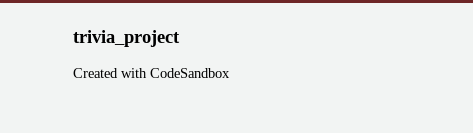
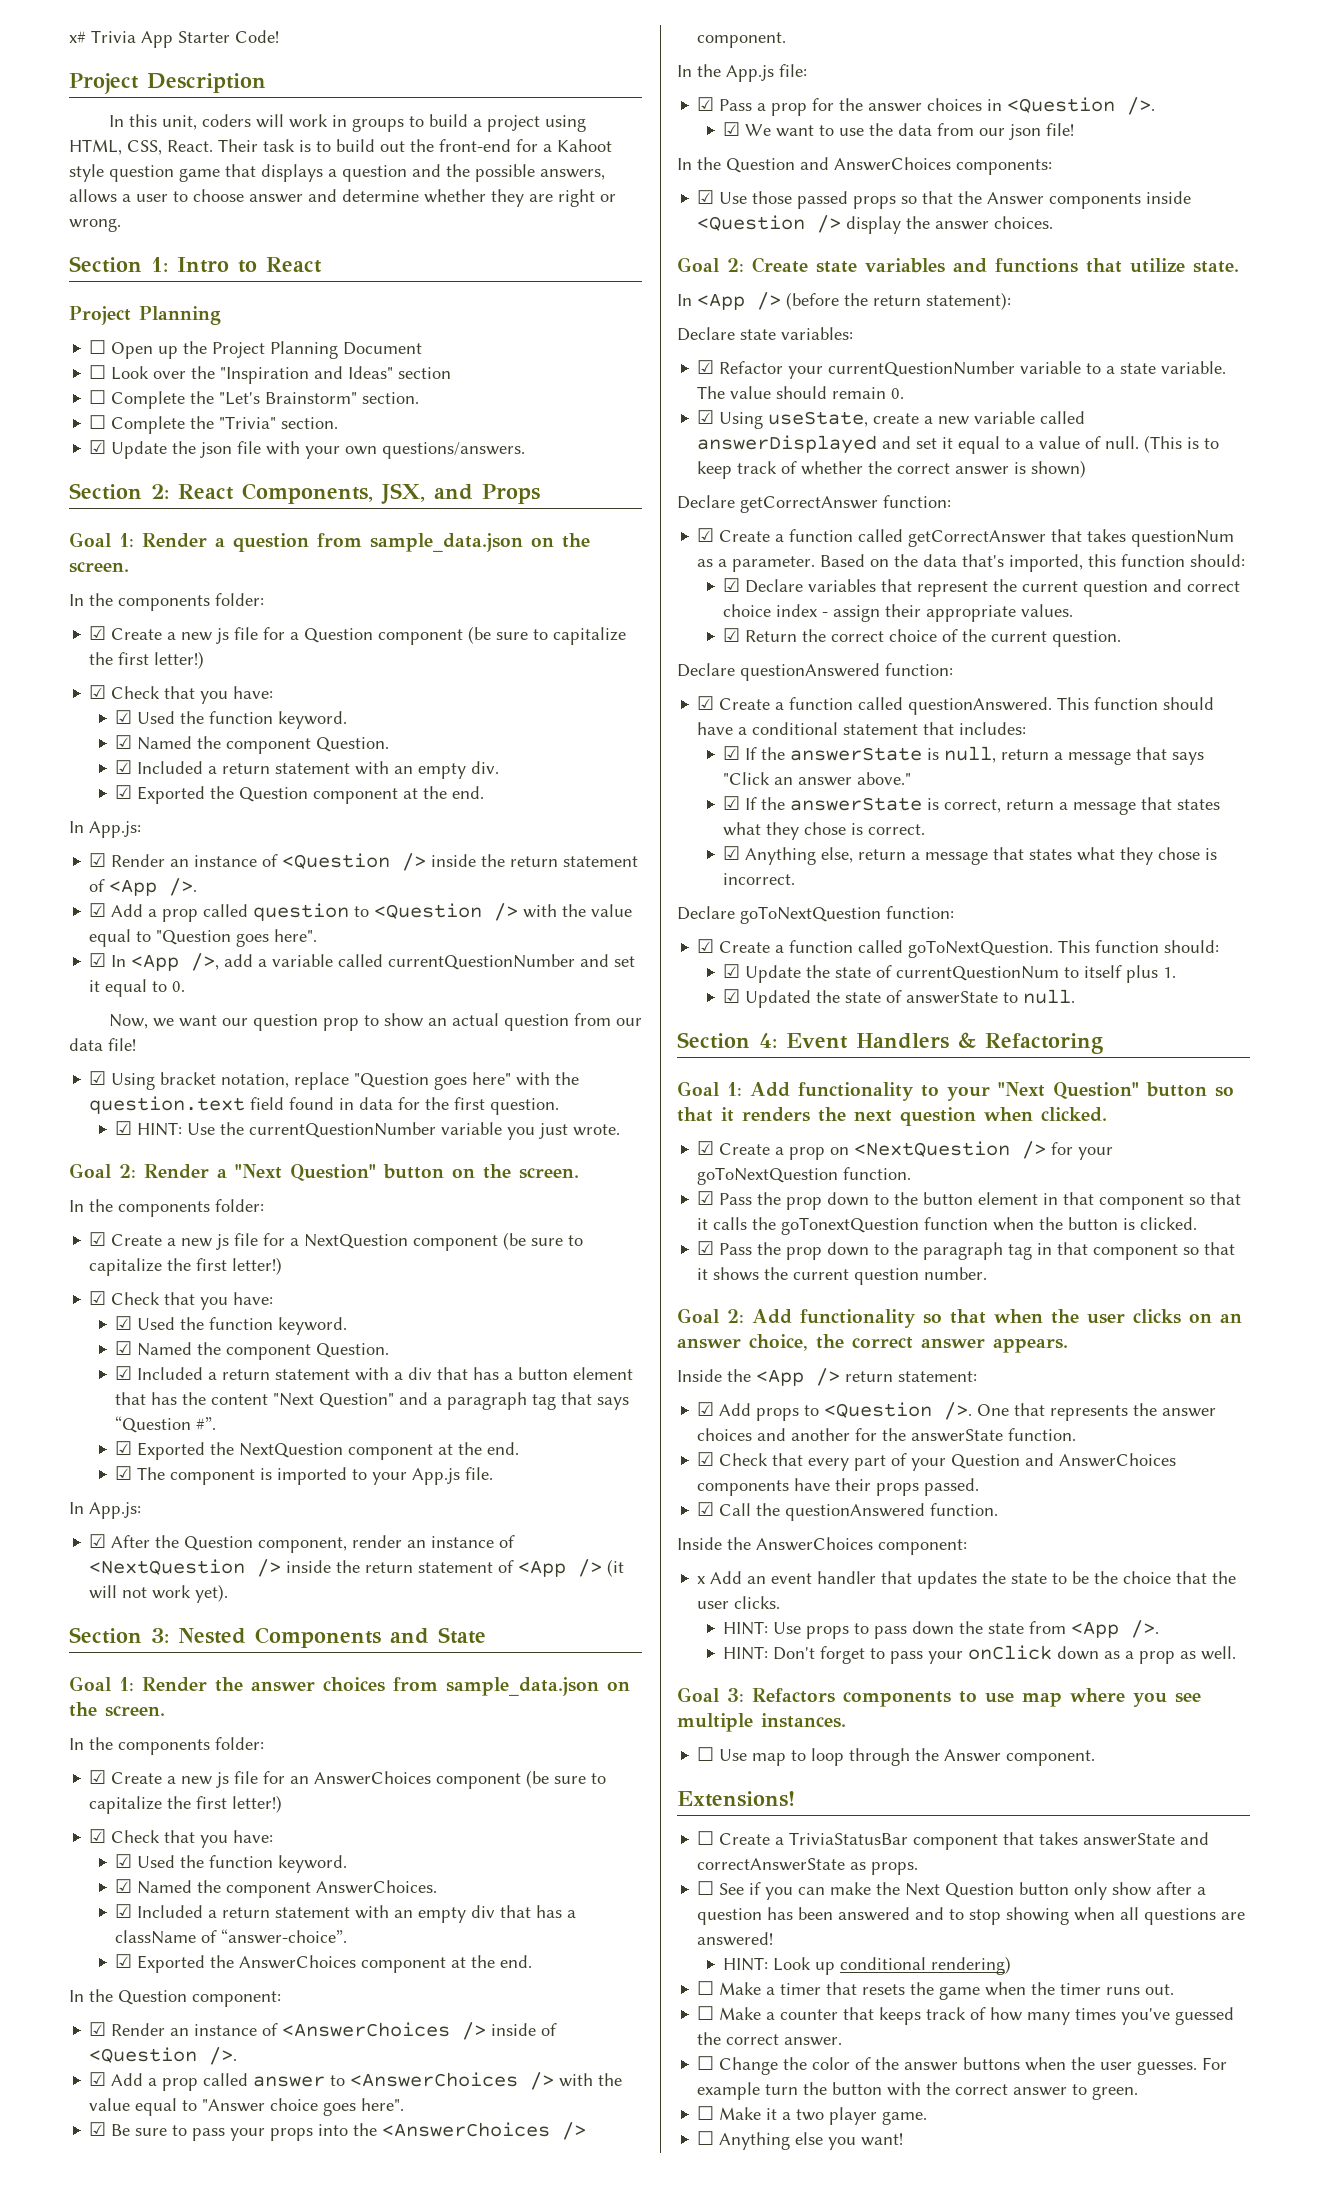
- trivia_project
- Created with CodeSandbox
+ x# Trivia App Starter Code!
+ Project Description
+ In this unit, coders will work in groups to build a project using HTML, CSS, React. Their task is to build out the front-end for a Kahoot style question game that displays a question and the possible answers, allows a user to choose answer and determine whether they are right or wrong.
+ Section 1: Intro to React
+ Project Planning
+ ☐ Open up the Project Planning Document
+ ☐ Look over the "Inspiration and Ideas" section
+ ☐ Complete the "Let's Brainstorm" section.
+ ☐ Complete the "Trivia" section.
+ ☑ Update the json file with your own questions/answers.
+ Section 2: React Components, JSX, and Props
+ Goal 1: Render a question from sample_data.json on the screen.
+ In the components folder:
+ ☑ Create a new js file for a Question component (be sure to capitalize the first letter!)
+ ☑ Check that you have:
+ ☑ Used the function keyword.
+ ☑ Named the component Question.
+ ☑ Included a return statement with an empty div.
+ ☑ Exported the Question component at the end.
+ In App.js:
+ ☑ Render an instance of <Question /> inside the return statement of <App />.
+ ☑ Add a prop called question to <Question /> with the value equal to "Question goes here".
+ ☑ In <App />, add a variable called currentQuestionNumber and set it equal to 0.
+ Now, we want our question prop to show an actual question from our data file!
+ ☑ Using bracket notation, replace "Question goes here" with the question.text field found in data for the first question.
+ ☑ HINT: Use the currentQuestionNumber variable you just wrote.
+ Goal 2: Render a "Next Question" button on the screen.
+ In the components folder:
+ ☑ Create a new js file for a NextQuestion component (be sure to capitalize the first letter!)
+ ☑ Check that you have:
+ ☑ Used the function keyword.
+ ☑ Named the component Question.
+ ☑ Included a return statement with a div that has a button element that has the content "Next Question" and a paragraph tag that says “Question #”.
+ ☑ Exported the NextQuestion component at the end.
+ ☑ The component is imported to your App.js file.
+ In App.js:
+ ☑ After the Question component, render an instance of <NextQuestion /> inside the return statement of <App /> (it will not work yet).
+ Section 3: Nested Components and State
+ Goal 1: Render the answer choices from sample_data.json on the screen.
+ In the components folder:
+ ☑ Create a new js file for an AnswerChoices component (be sure to capitalize the first letter!)
+ ☑ Check that you have:
+ ☑ Used the function keyword.
+ ☑ Named the component AnswerChoices.
+ ☑ Included a return statement with an empty div that has a className of “answer-choice”.
+ ☑ Exported the AnswerChoices component at the end.
+ In the Question component:
+ ☑ Render an instance of <AnswerChoices /> inside of <Question />.
+ ☑ Add a prop called answer to <AnswerChoices /> with the value equal to "Answer choice goes here".
+ ☑ Be sure to pass your props into the <AnswerChoices /> component.
+ In the App.js file:
+ ☑ Pass a prop for the answer choices in <Question />.
+ ☑ We want to use the data from our json file!
+ In the Question and AnswerChoices components:
+ ☑ Use those passed props so that the Answer components inside <Question /> display the answer choices.
+ Goal 2: Create state variables and functions that utilize state.
+ In <App /> (before the return statement):
+ Declare state variables:
+ ☑ Refactor your currentQuestionNumber variable to a state variable. The value should remain 0.
+ ☑ Using useState, create a new variable called answerDisplayed and set it equal to a value of null. (This is to keep track of whether the correct answer is shown)
+ Declare getCorrectAnswer function:
+ ☑ Create a function called getCorrectAnswer that takes questionNum as a parameter. Based on the data that's imported, this function should:
+ ☑ Declare variables that represent the current question and correct choice index - assign their appropriate values.
+ ☑ Return the correct choice of the current question.
+ Declare questionAnswered function:
+ ☑ Create a function called questionAnswered. This function should have a conditional statement that includes:
+ ☑ If the answerState is null, return a message that says "Click an answer above."
+ ☑ If the answerState is correct, return a message that states what they chose is correct.
+ ☑ Anything else, return a message that states what they chose is incorrect.
+ Declare goToNextQuestion function:
+ ☑ Create a function called goToNextQuestion. This function should:
+ ☑ Update the state of currentQuestionNum to itself plus 1.
+ ☑ Updated the state of answerState to null.
+ Section 4: Event Handlers & Refactoring
+ Goal 1: Add functionality to your "Next Question" button so that it renders the next question when clicked.
+ ☑ Create a prop on <NextQuestion /> for your goToNextQuestion function.
+ ☑ Pass the prop down to the button element in that component so that it calls the goTonextQuestion function when the button is clicked.
+ ☑ Pass the prop down to the paragraph tag in that component so that it shows the current question number.
+ Goal 2: Add functionality so that when the user clicks on an answer choice, the correct answer appears.
+ Inside the <App /> return statement:
+ ☑ Add props to <Question />. One that represents the answer choices and another for the answerState function.
+ ☑ Check that every part of your Question and AnswerChoices components have their props passed.
+ ☑ Call the questionAnswered function.
+ Inside the AnswerChoices component:
+ x Add an event handler that updates the state to be the choice that the user clicks.
+ HINT: Use props to pass down the state from <App />.
+ HINT: Don't forget to pass your onClick down as a prop as well.
+ Goal 3: Refactors components to use map where you see multiple instances.
+ ☐ Use map to loop through the Answer component.
+ Extensions!
+ ☐ Create a TriviaStatusBar component that takes answerState and correctAnswerState as props.
+ ☐ See if you can make the Next Question button only show after a question has been answered and to stop showing when all questions are answered!
+ HINT: Look up conditional rendering)
+ ☐ Make a timer that resets the game when the timer runs out.
+ ☐ Make a counter that keeps track of how many times you've guessed the correct answer.
+ ☐ Change the color of the answer buttons when the user guesses. For example turn the button with the correct answer to green.
+ ☐ Make it a two player game.
+ ☐ Anything else you want!

